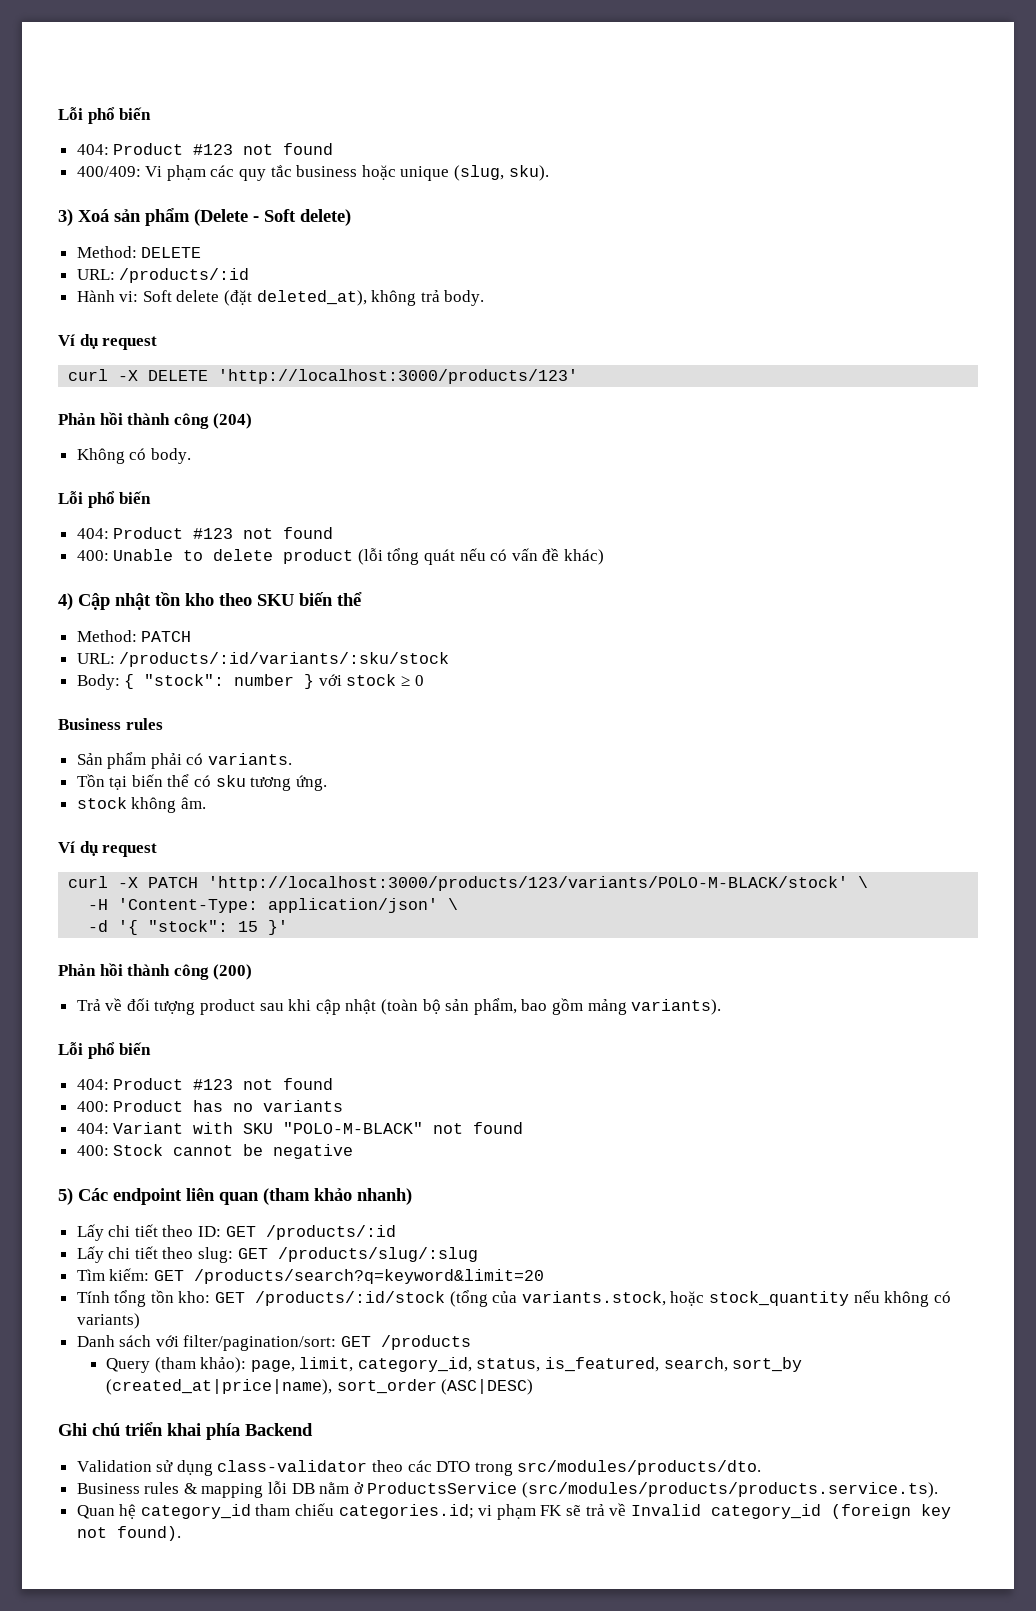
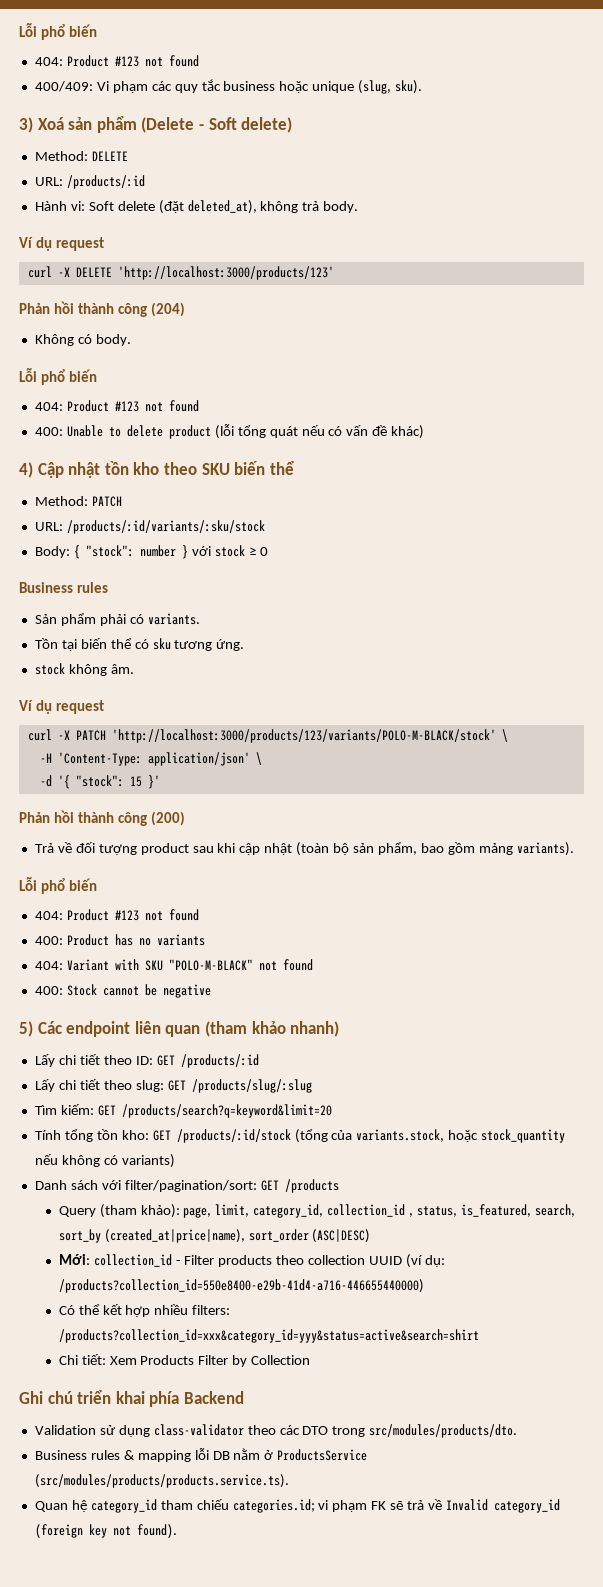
- Query (tham khảo): page, limit, category_id, status, is_featured, search, sort_by (created_at|price|name), sort_order (ASC|DESC)
+ Query (tham khảo): page, limit, category_id, collection_id , status, is_featured, search, sort_by (created_at|price|name), sort_order (ASC|DESC)
+ Mới: collection_id - Filter products theo collection UUID (ví dụ: /products?collection_id=550e8400-e29b-41d4-a716-446655440000)
+ Có thể kết hợp nhiều filters: /products?collection_id=xxx&category_id=yyy&status=active&search=shirt
+ Chi tiết: Xem Products Filter by Collection

